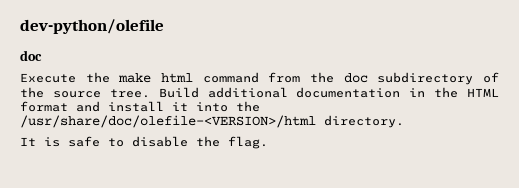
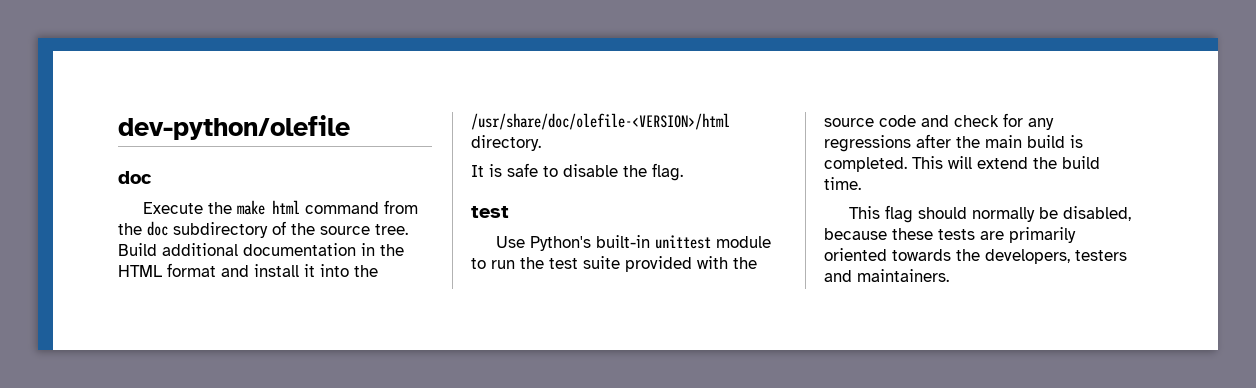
  It is safe to disable the flag.
+ test
+ Use Python's built-in unittest module to run the test suite provided with the source code and check for any regressions after the main build is completed. This will extend the build time.
+ This flag should normally be disabled, because these tests are primarily oriented towards the developers, testers and maintainers.

